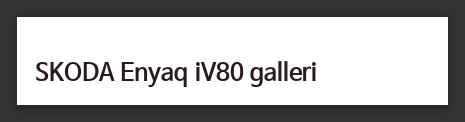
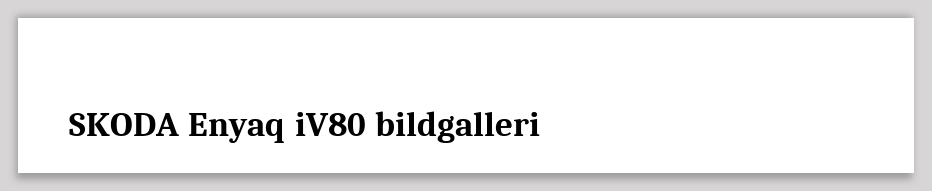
- SKODA Enyaq iV80 galleri
+ SKODA Enyaq iV80 bildgalleri

